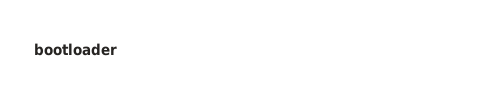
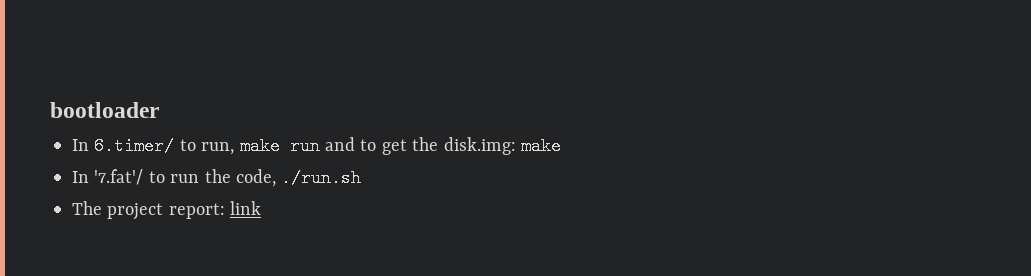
+ In 6.timer/ to run, make run and to get the disk.img: make
+ In '7.fat'/ to run the code, ./run.sh
+ The project report: link

